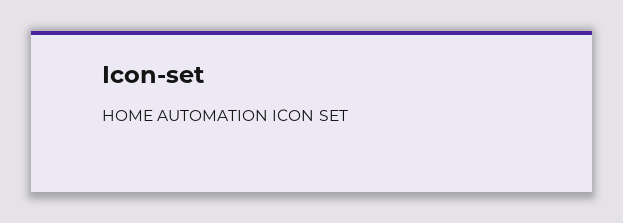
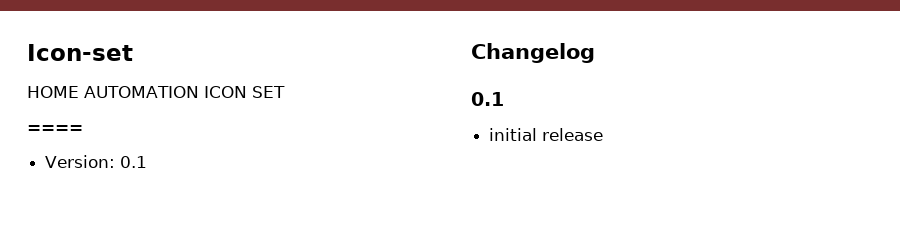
+ ====
+ Version: 0.1
+ Changelog
+ 0.1
+ initial release

